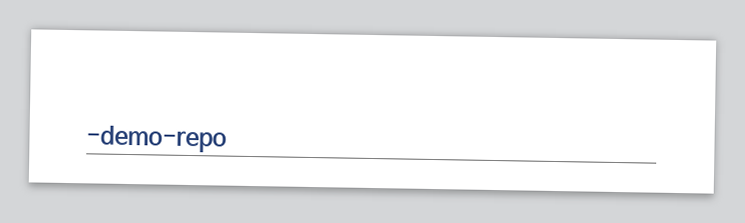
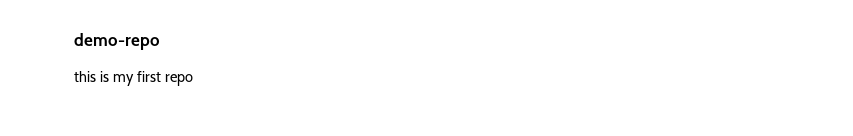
- -demo-repo
+ demo-repo
+ this is my first repo

